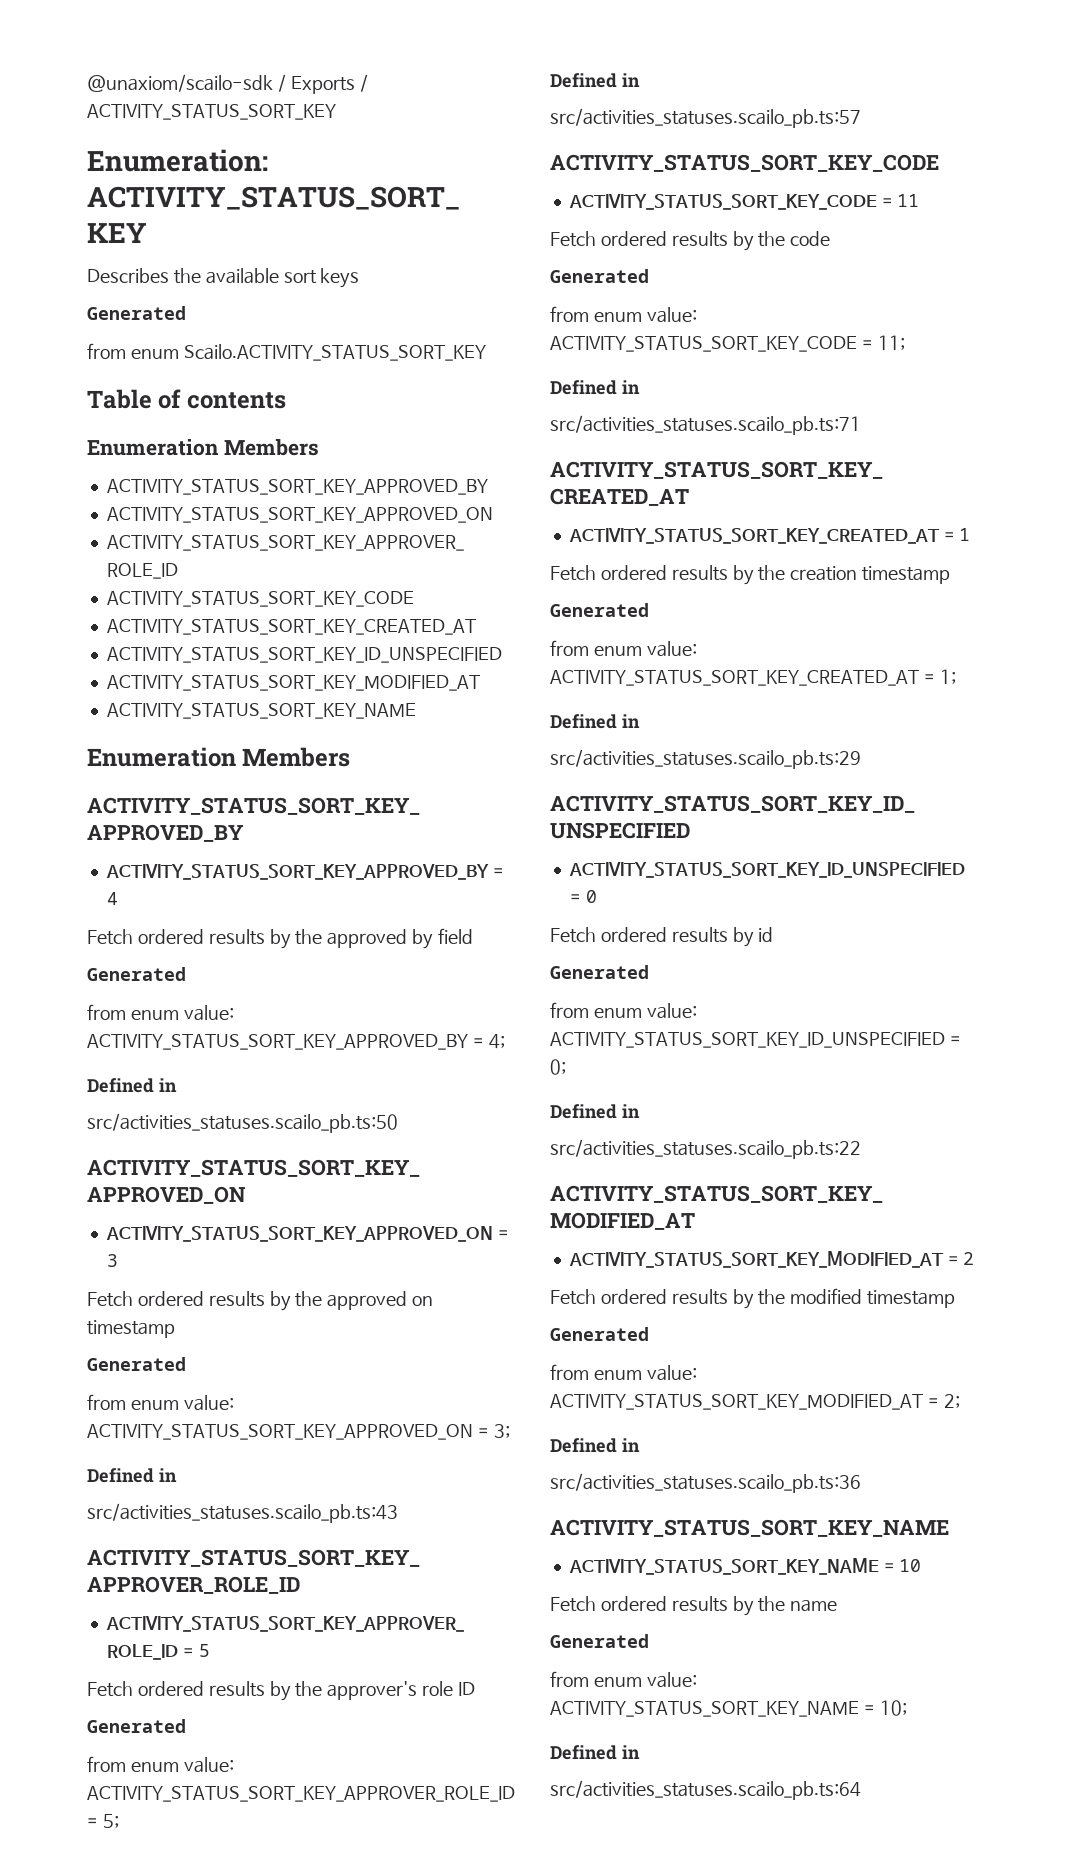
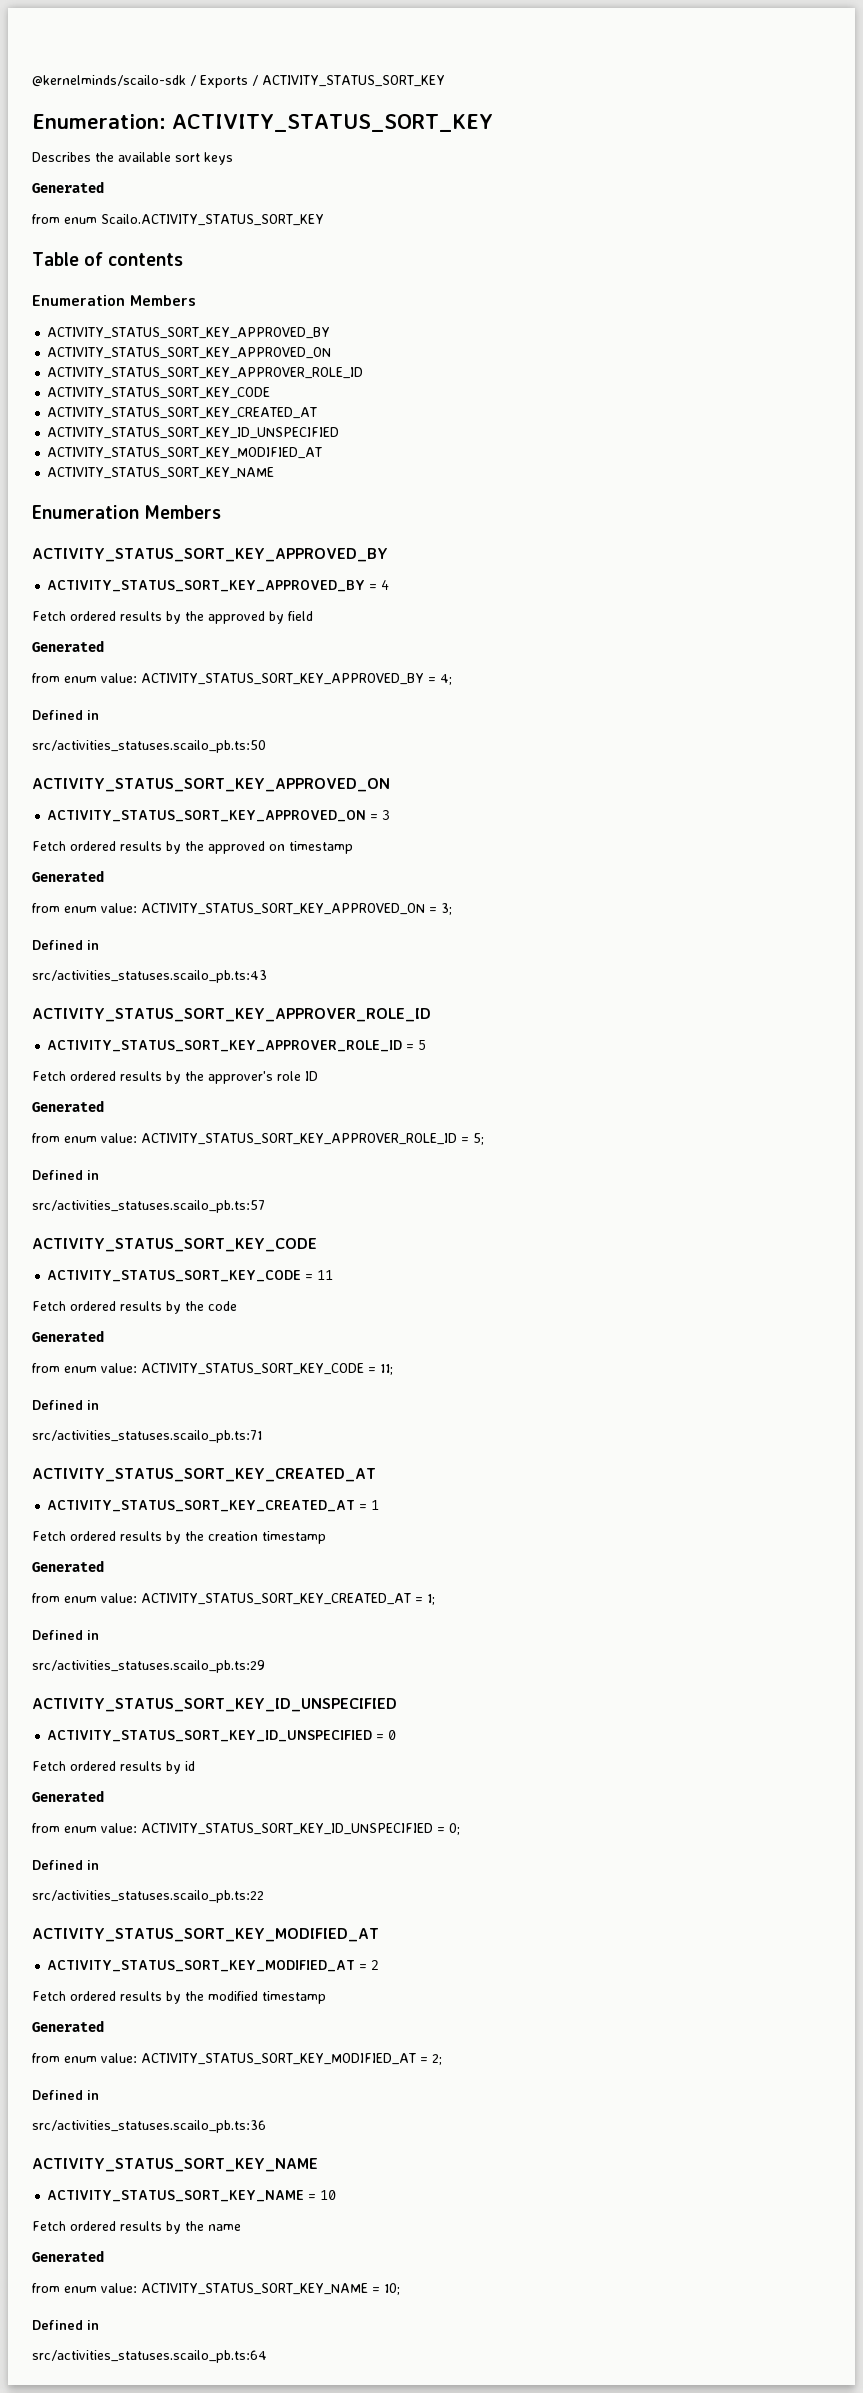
- @unaxiom/scailo-sdk / Exports / ACTIVITY_STATUS_SORT_KEY
+ @kernelminds/scailo-sdk / Exports / ACTIVITY_STATUS_SORT_KEY

